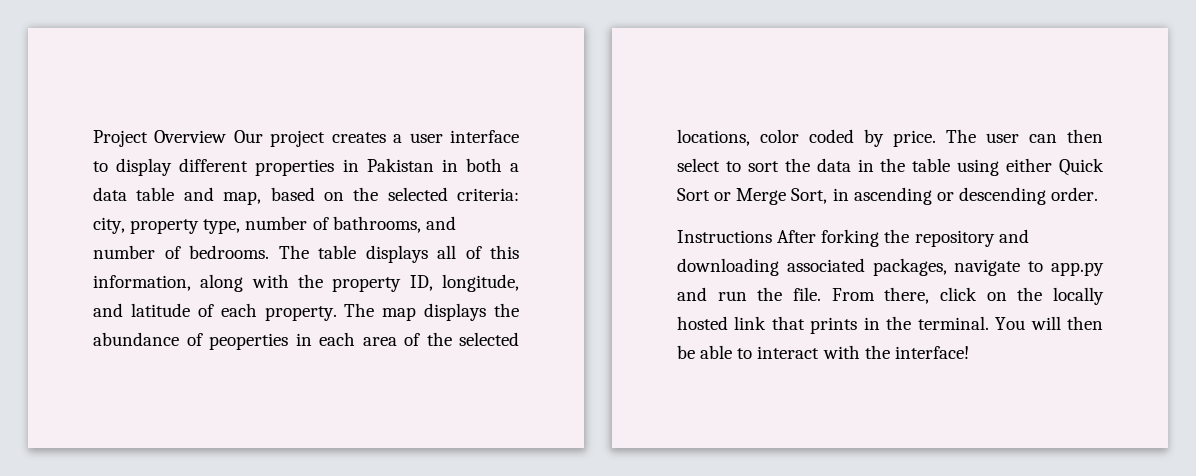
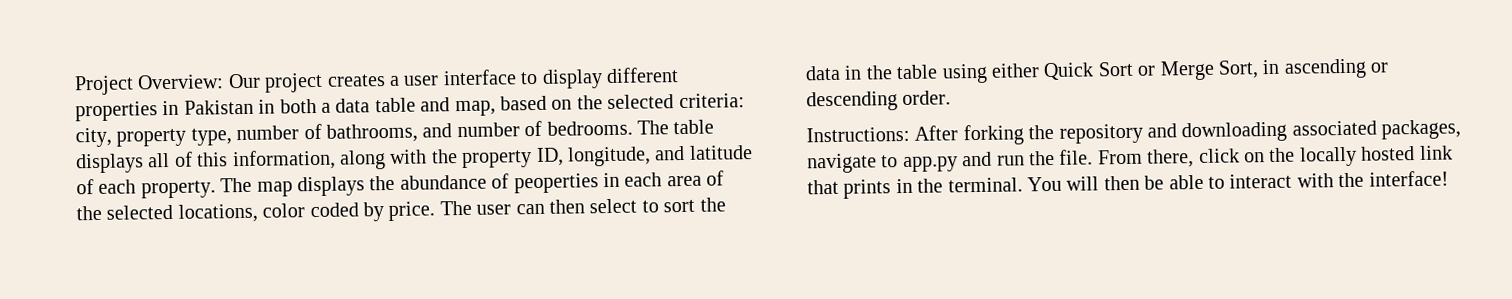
- Project Overview Our project creates a user interface to display different properties in Pakistan in both a data table and map, based on the selected criteria: city, property type, number of bathrooms, and number of bedrooms.
+ Project Overview: Our project creates a user interface to display different properties in Pakistan in both a data table and map, based on the selected criteria: city, property type, number of bathrooms, and number of bedrooms.
- Instructions After forking the repository and downloading associated packages, navigate to app.py and run the file.
+ Instructions: After forking the repository and downloading associated packages, navigate to app.py and run the file.

